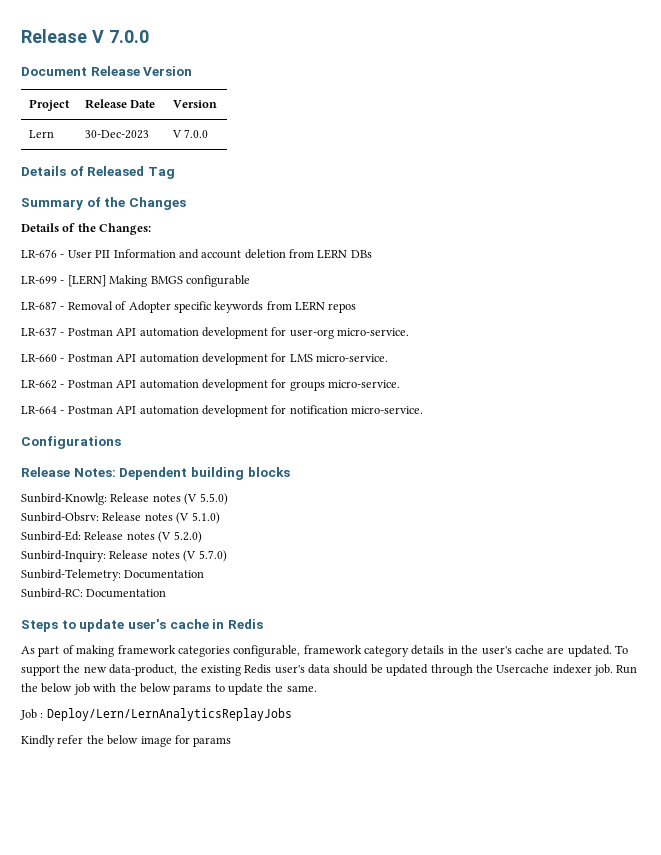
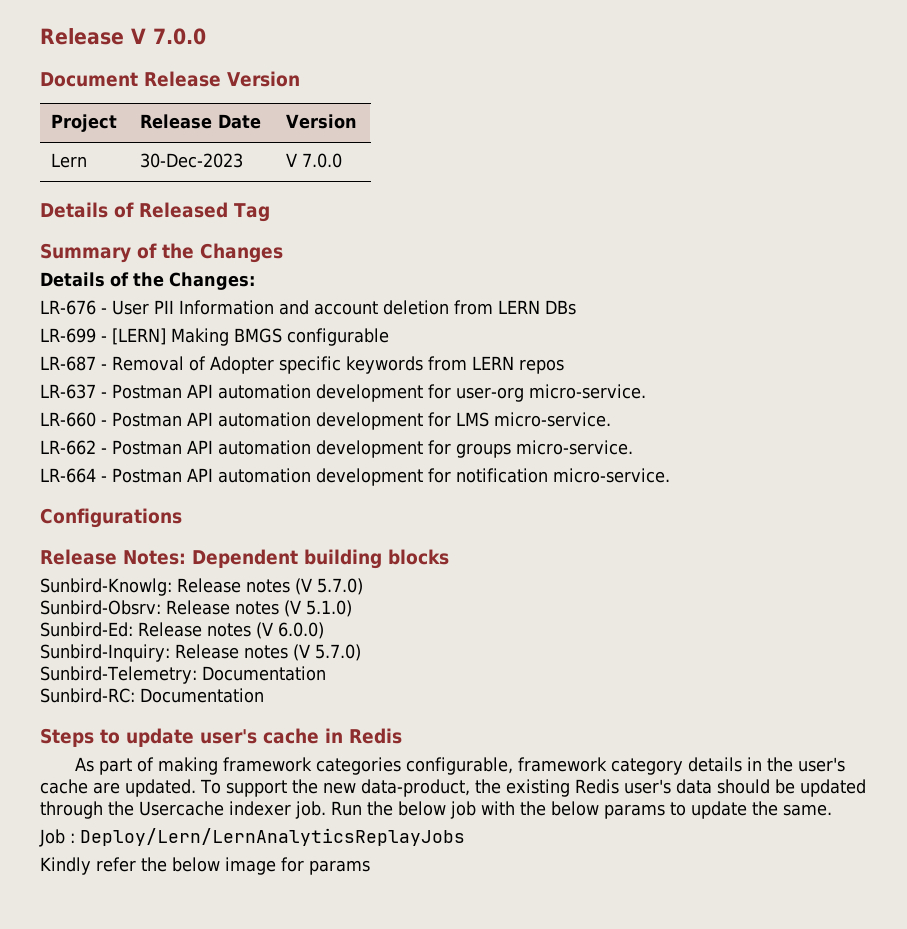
- Sunbird-Knowlg: Release notes (V 5.5.0)
+ Sunbird-Knowlg: Release notes (V 5.7.0)
- Sunbird-Ed: Release notes (V 5.2.0)
+ Sunbird-Ed: Release notes (V 6.0.0)

